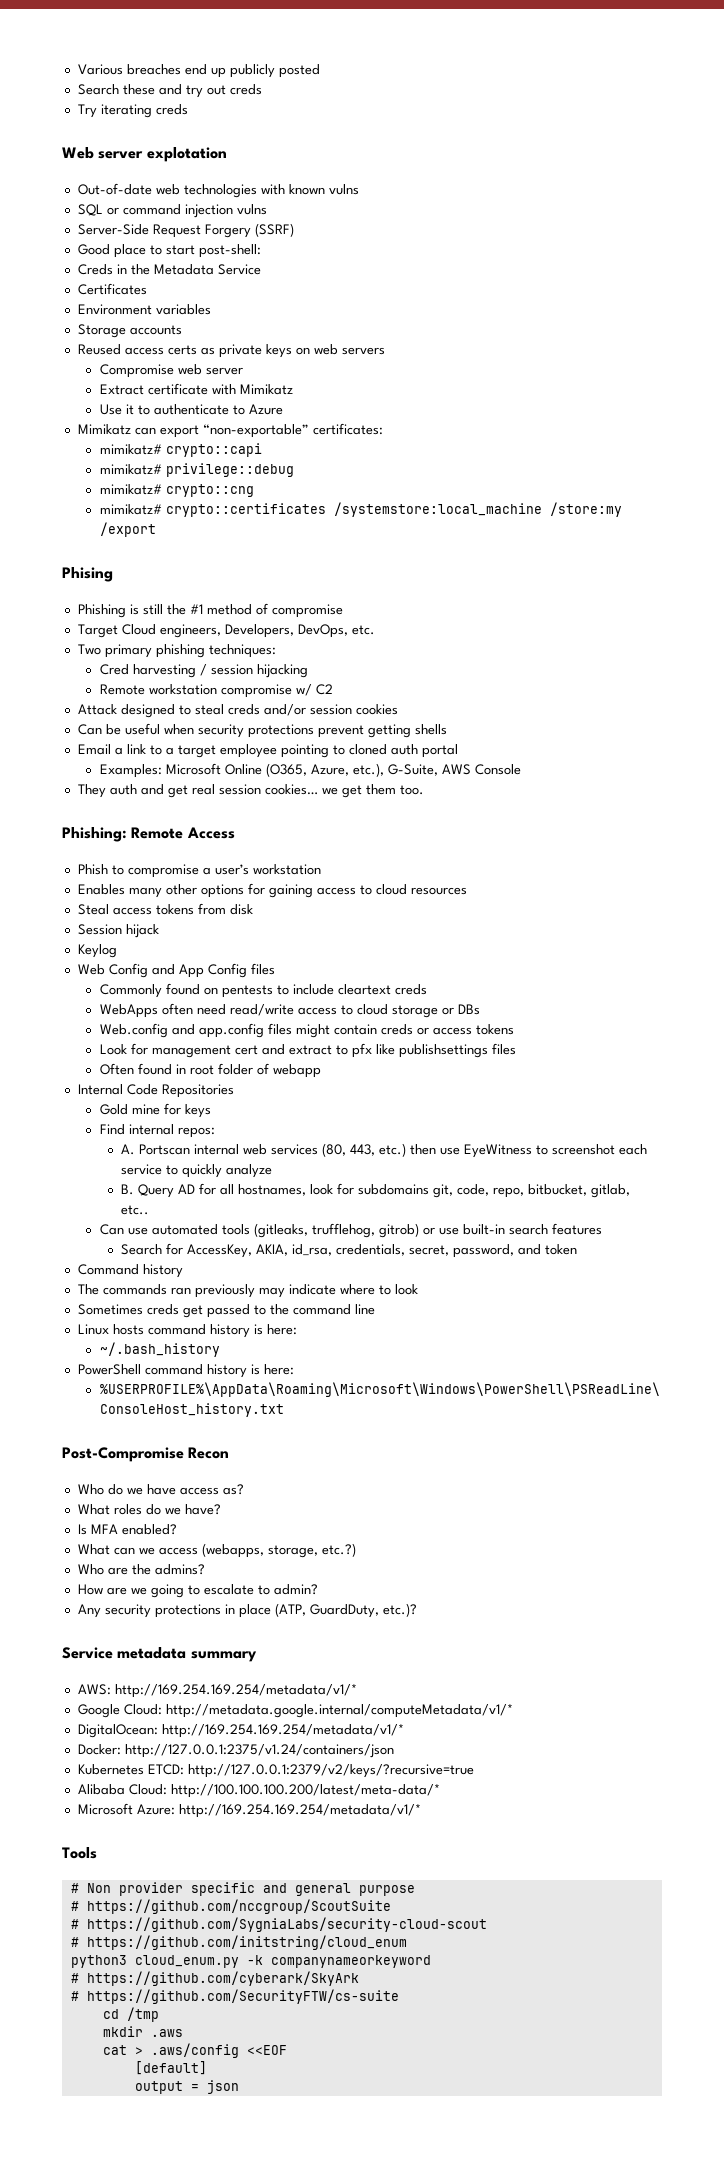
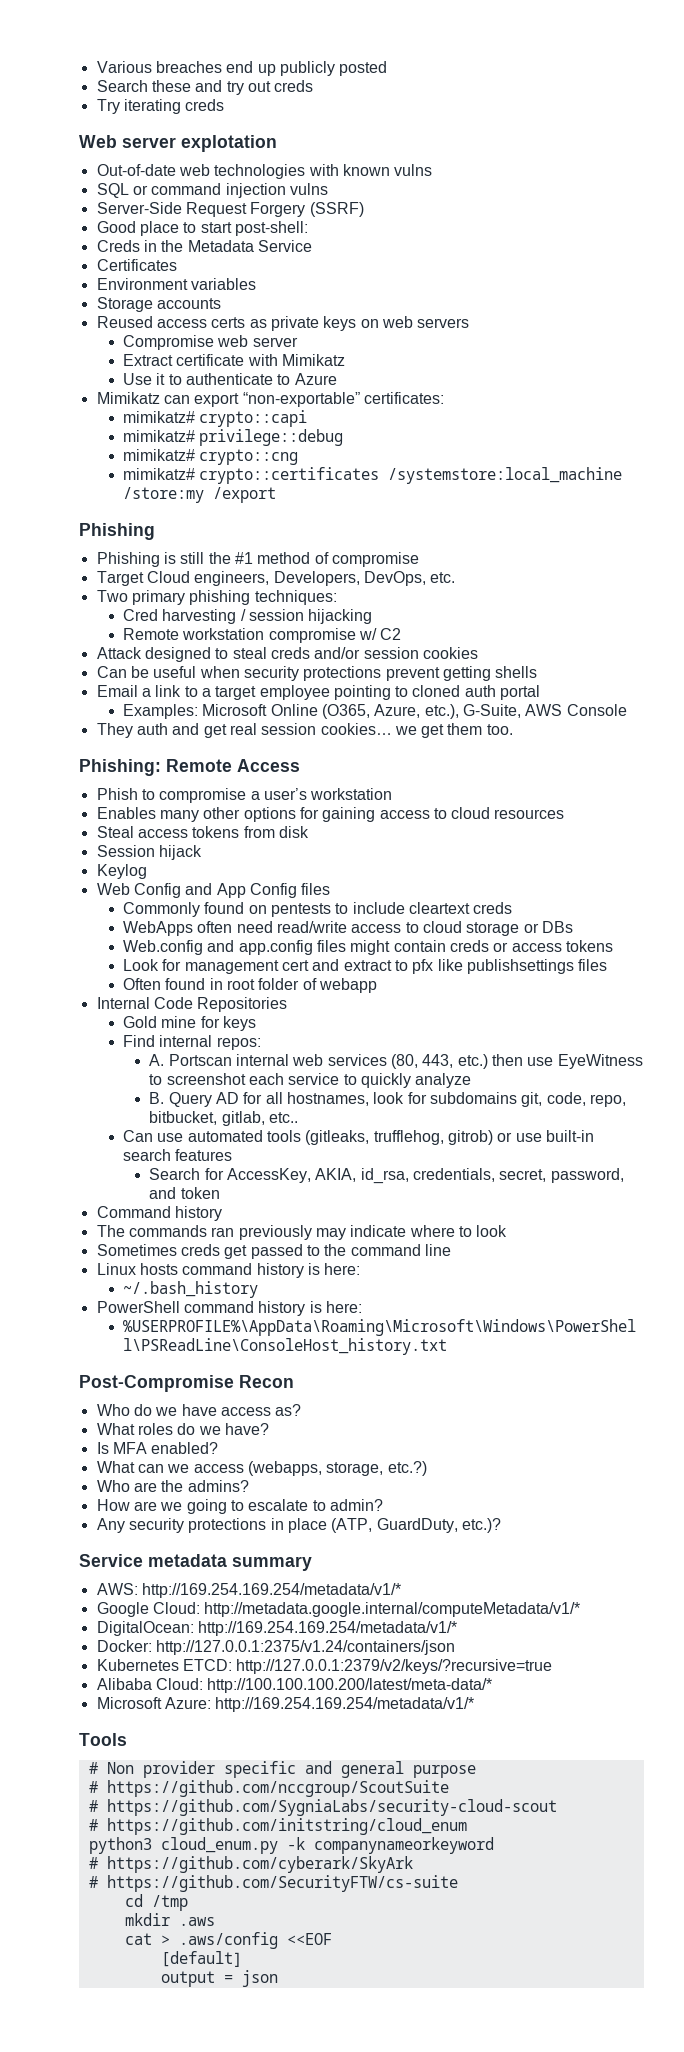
  mimikatz# crypto::certificates /systemstore:local_machine /store:my /export
- Phising
+ Phishing

